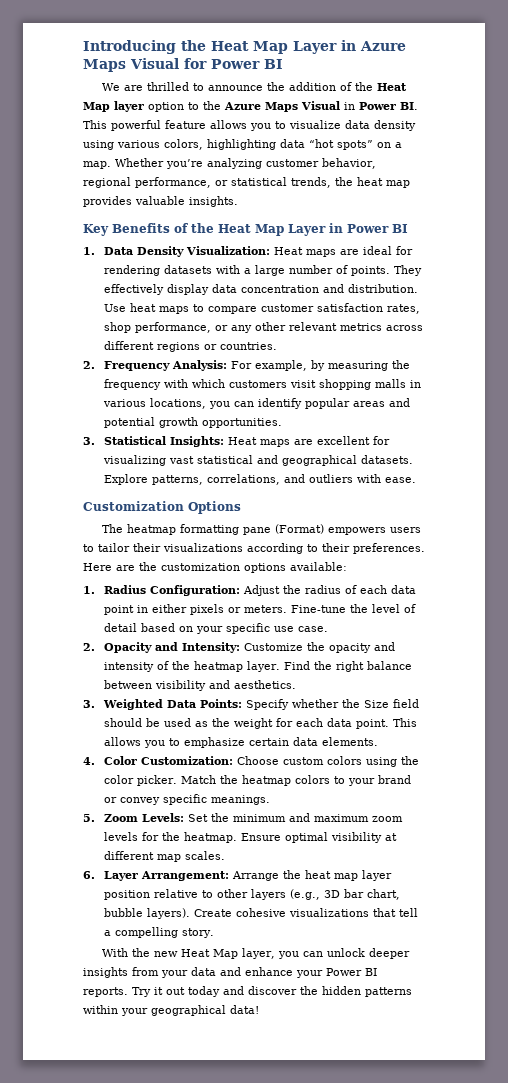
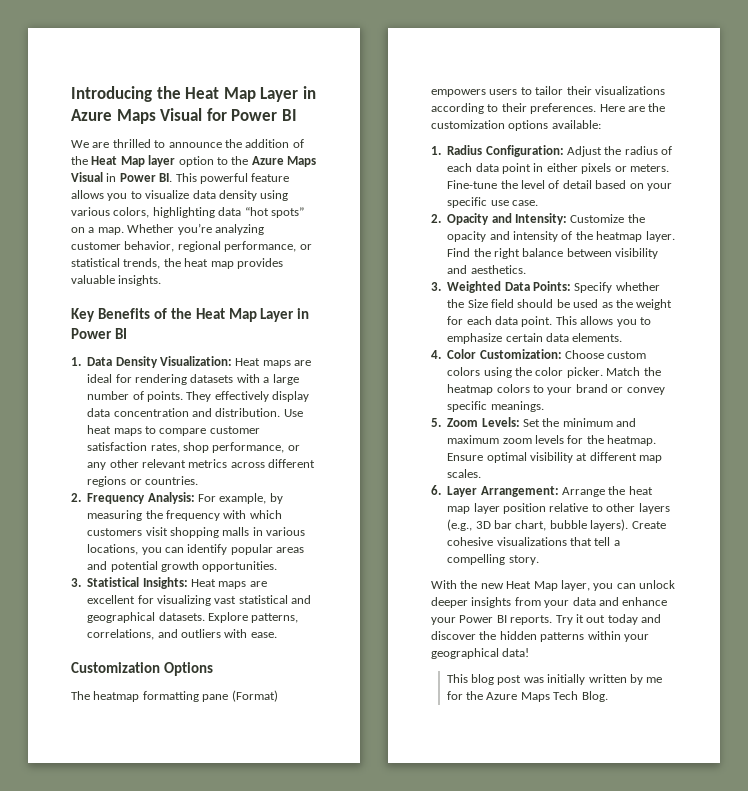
+ This blog post was initially written by me for the Azure Maps Tech Blog.

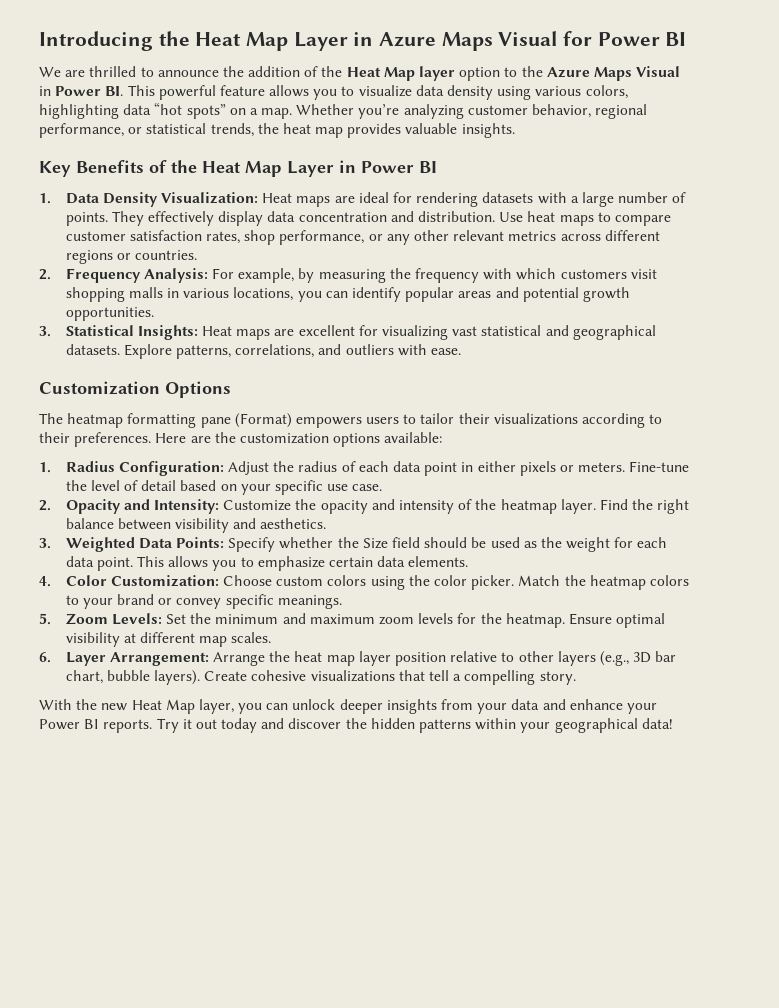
- This blog post was initially written by me for the Azure Maps Tech Blog.

